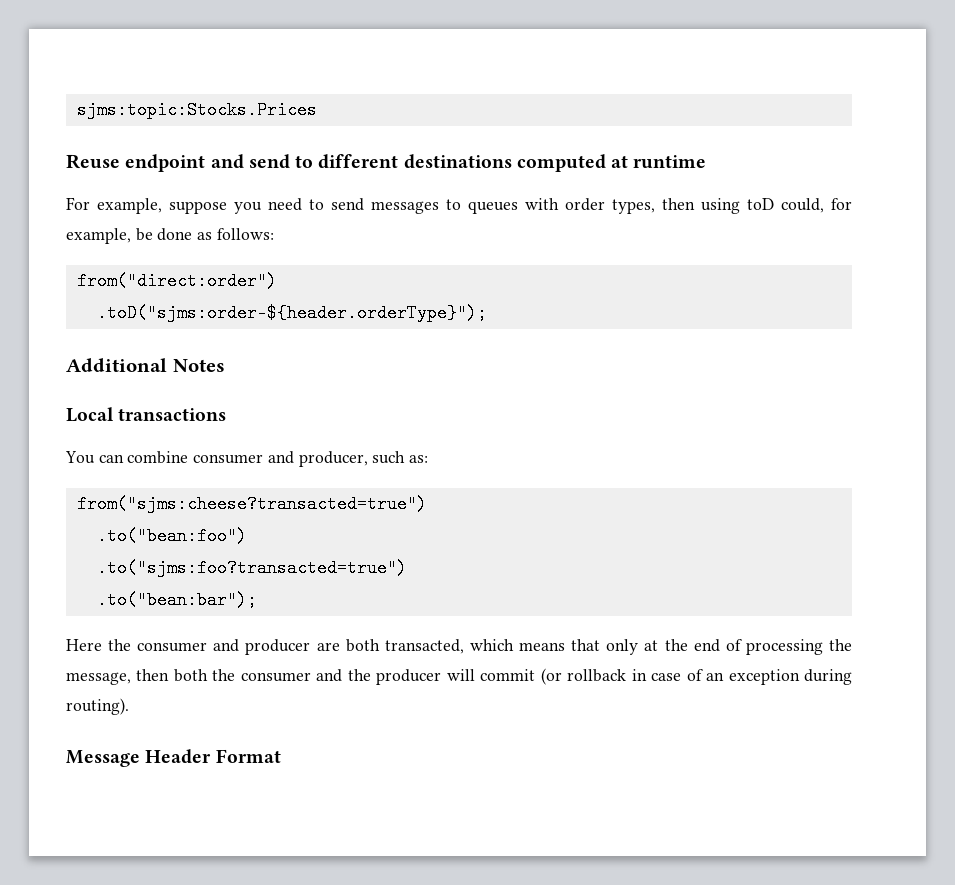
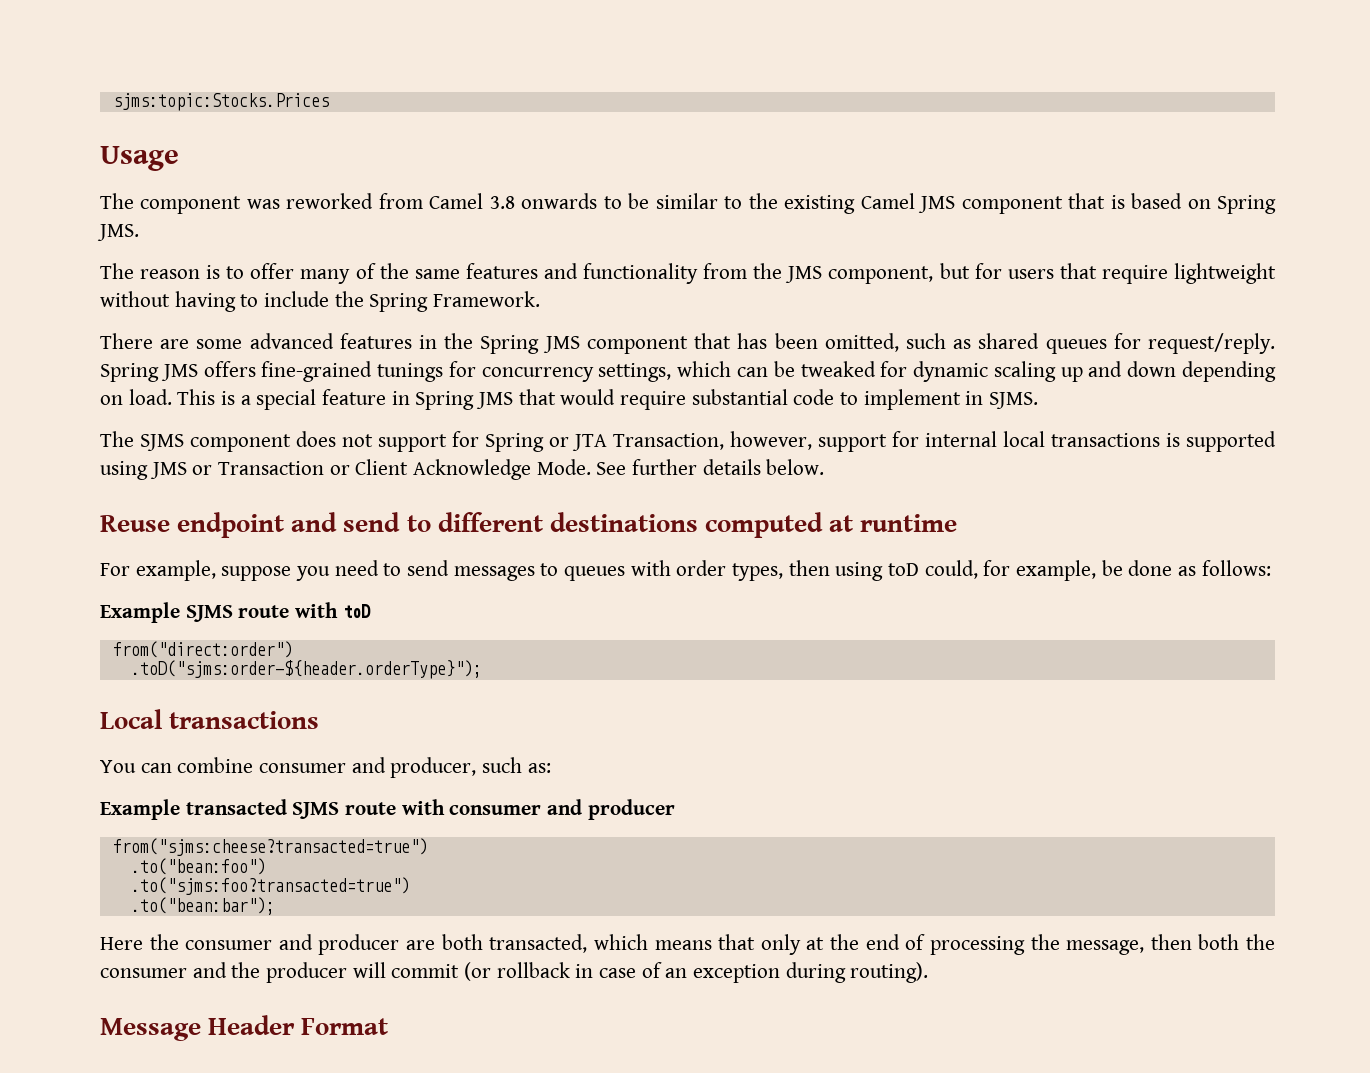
+ Usage
+ The component was reworked from Camel 3.8 onwards to be similar to the existing Camel JMS component that is based on Spring JMS.
+ The reason is to offer many of the same features and functionality from the JMS component, but for users that require lightweight without having to include the Spring Framework.
+ There are some advanced features in the Spring JMS component that has been omitted, such as shared queues for request/reply. Spring JMS offers fine-grained tunings for concurrency settings, which can be tweaked for dynamic scaling up and down depending on load. This is a special feature in Spring JMS that would require substantial code to implement in SJMS.
+ The SJMS component does not support for Spring or JTA Transaction, however, support for internal local transactions is supported using JMS or Transaction or Client Acknowledge Mode. See further details below.
+ Example SJMS route with toD
- Additional Notes
+ Example transacted SJMS route with consumer and producer

